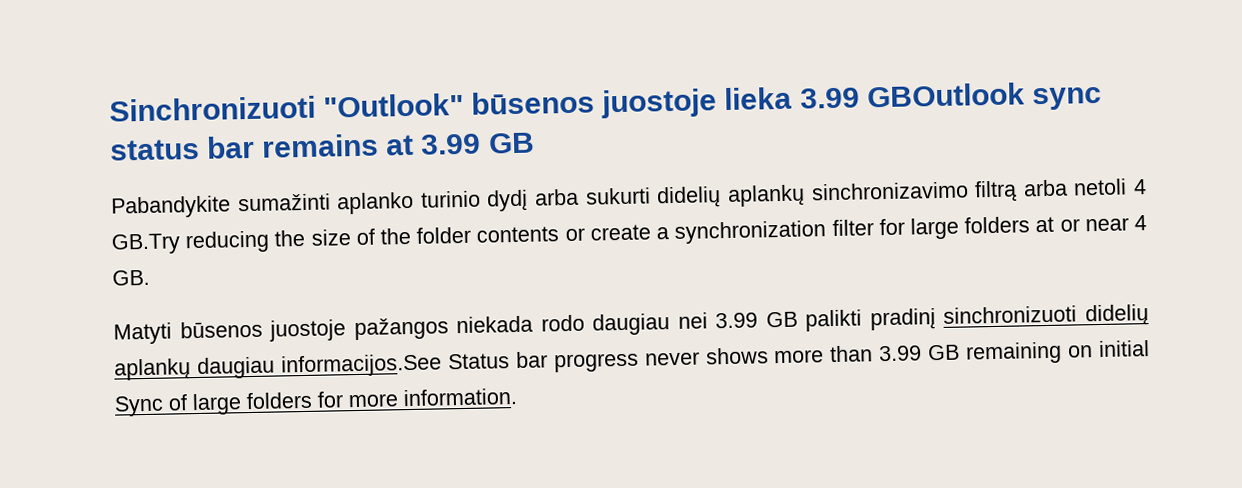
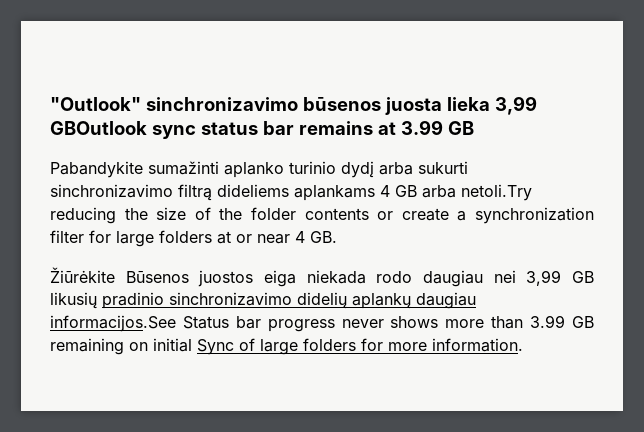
- Sinchronizuoti "Outlook" būsenos juostoje lieka 3.99 GBOutlook sync status bar remains at 3.99 GB
+ "Outlook" sinchronizavimo būsenos juosta lieka 3,99 GBOutlook sync status bar remains at 3.99 GB
- Pabandykite sumažinti aplanko turinio dydį arba sukurti didelių aplankų sinchronizavimo filtrą arba netoli 4 GB.Try reducing the size of the folder contents or create a synchronization filter for large folders at or near 4 GB.
+ Pabandykite sumažinti aplanko turinio dydį arba sukurti sinchronizavimo filtrą dideliems aplankams 4 GB arba netoli.Try reducing the size of the folder contents or create a synchronization filter for large folders at or near 4 GB.
- Matyti būsenos juostoje pažangos niekada rodo daugiau nei 3.99 GB palikti pradinį sinchronizuoti didelių aplankų daugiau informacijos.See Status bar progress never shows more than 3.99 GB remaining on initial Sync of large folders for more information.
+ Žiūrėkite Būsenos juostos eiga niekada rodo daugiau nei 3,99 GB likusių pradinio sinchronizavimo didelių aplankų daugiau informacijos.See Status bar progress never shows more than 3.99 GB remaining on initial Sync of large folders for more information.

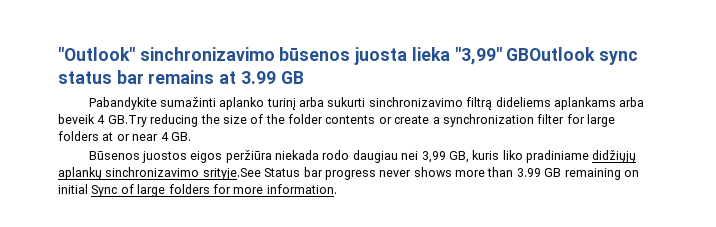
- "Outlook" sinchronizavimo būsenos juosta lieka 3,99 GBOutlook sync status bar remains at 3.99 GB
+ "Outlook" sinchronizavimo būsenos juosta lieka "3,99" GBOutlook sync status bar remains at 3.99 GB
- Pabandykite sumažinti aplanko turinio dydį arba sukurti sinchronizavimo filtrą dideliems aplankams 4 GB arba netoli.Try reducing the size of the folder contents or create a synchronization filter for large folders at or near 4 GB.
+ Pabandykite sumažinti aplanko turinį arba sukurti sinchronizavimo filtrą dideliems aplankams arba beveik 4 GB.Try reducing the size of the folder contents or create a synchronization filter for large folders at or near 4 GB.
- Žiūrėkite Būsenos juostos eiga niekada rodo daugiau nei 3,99 GB likusių pradinio sinchronizavimo didelių aplankų daugiau informacijos.See Status bar progress never shows more than 3.99 GB remaining on initial Sync of large folders for more information.
+ Būsenos juostos eigos peržiūra niekada rodo daugiau nei 3,99 GB, kuris liko pradiniame didžiųjų aplankų sinchronizavimo srityje.See Status bar progress never shows more than 3.99 GB remaining on initial Sync of large folders for more information.

